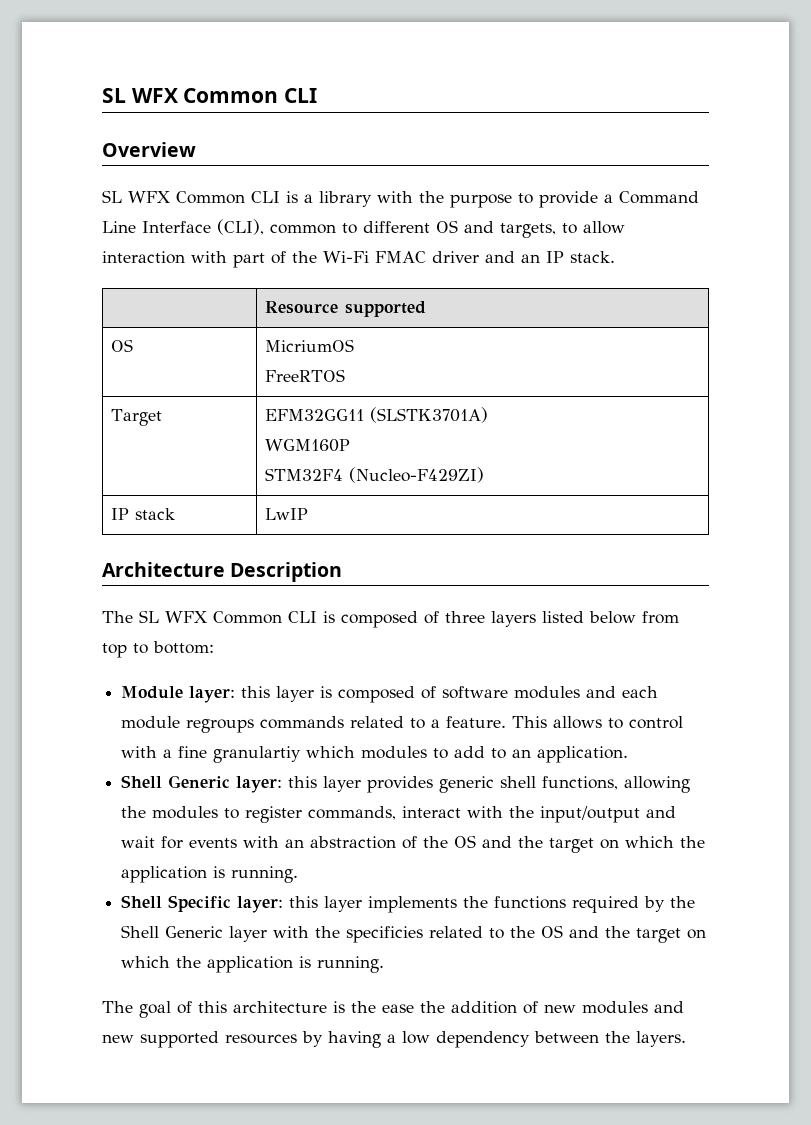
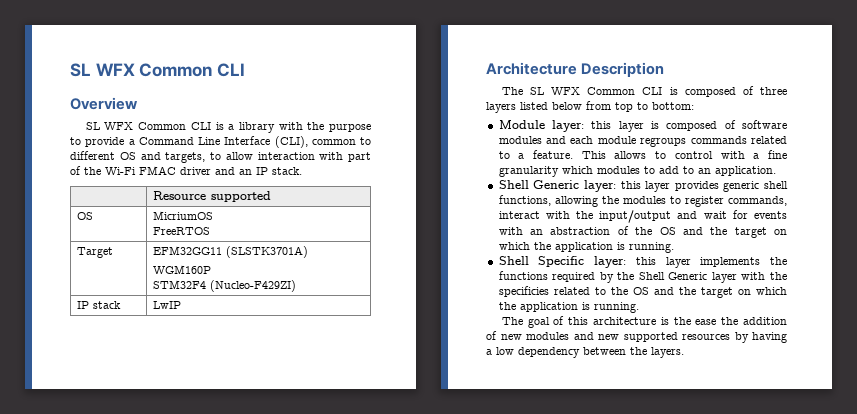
- This allows to control with a fine granulartiy which modules to add to an application.
+ This allows to control with a fine granularity which modules to add to an application.

